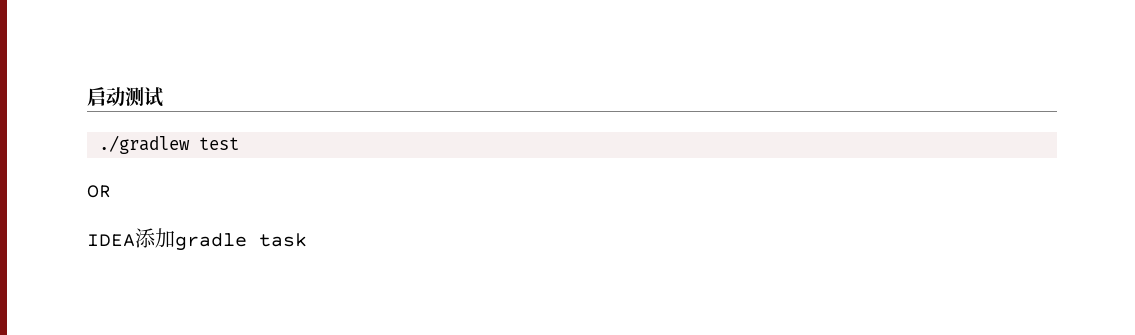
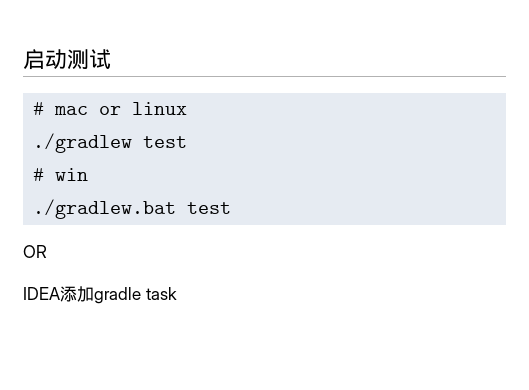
+ # mac or linux
  ./gradlew test
+ # win
+ ./gradlew.bat test

